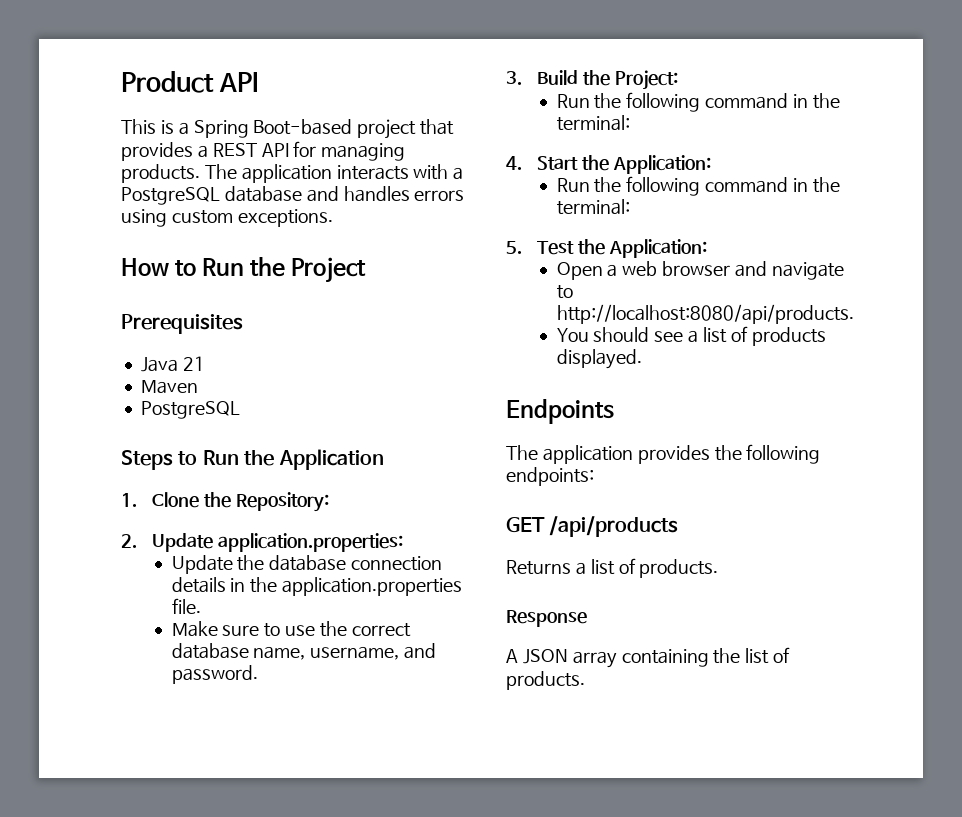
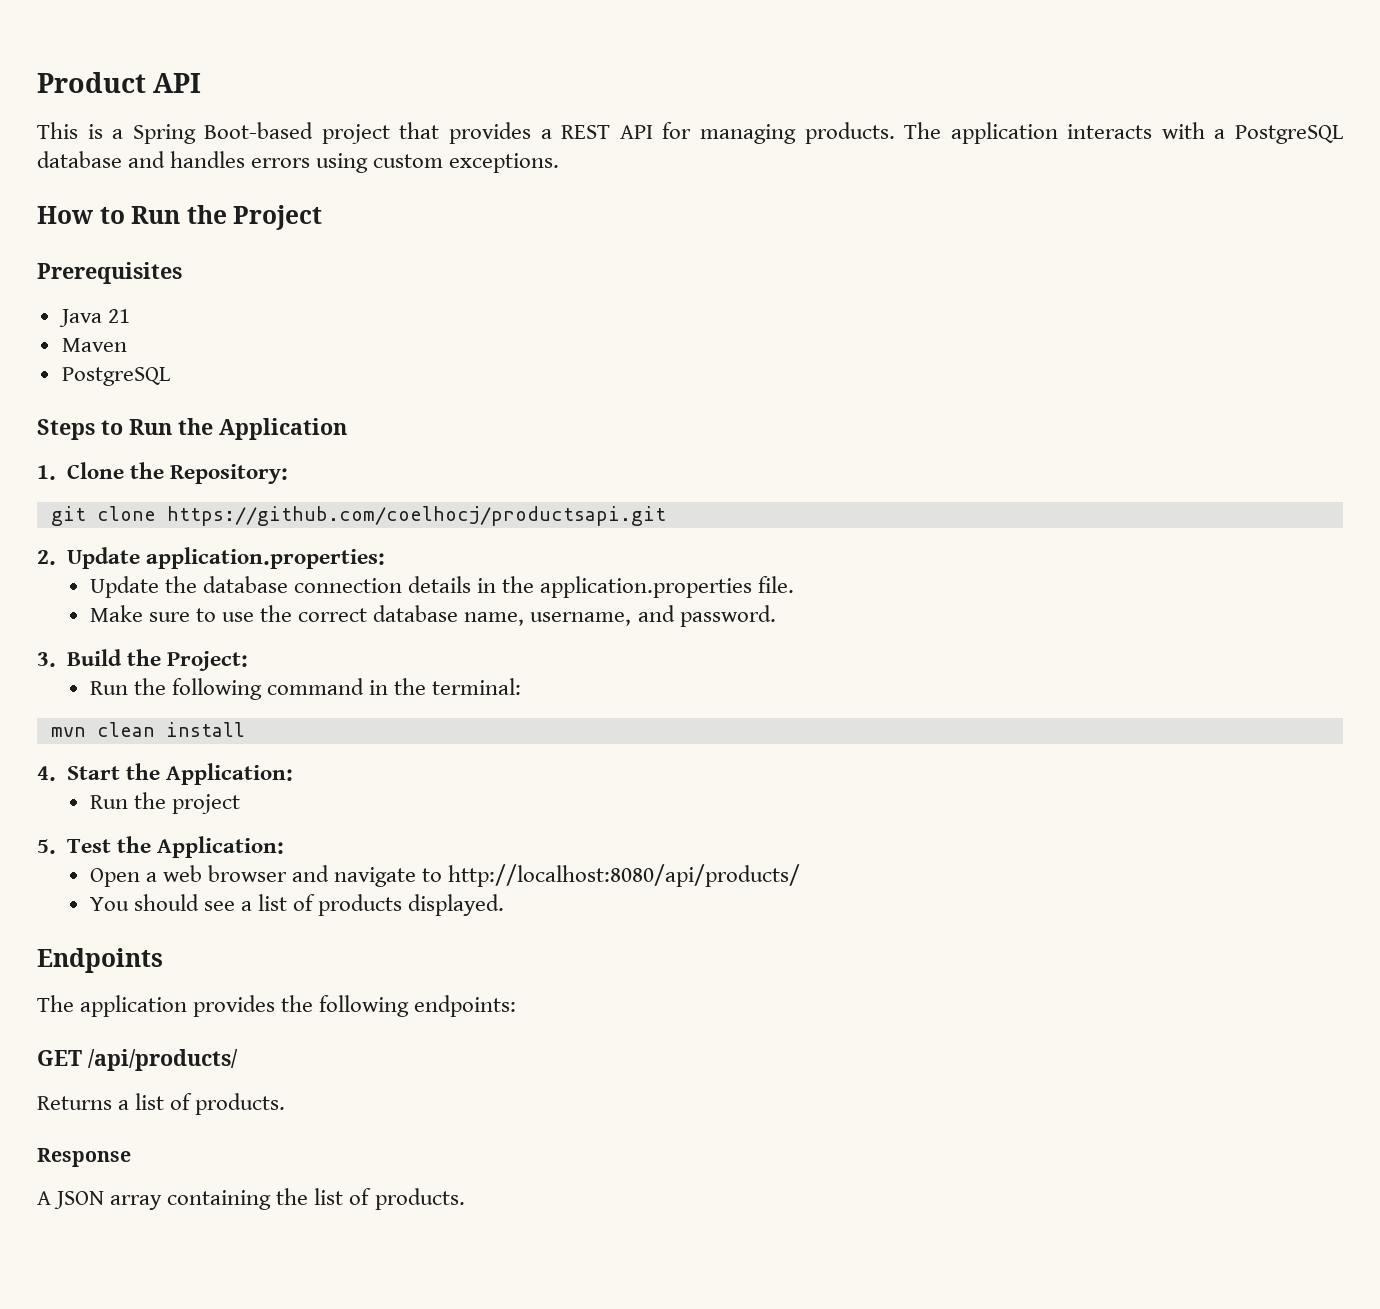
+ git clone https://github.com/coelhocj/productsapi.git
+ mvn clean install
  4. Start the Application:
- Run the following command in the terminal:
+ Run the project
- Open a web browser and navigate to http://localhost:8080/api/products.
+ Open a web browser and navigate to http://localhost:8080/api/products/
- GET /api/products
+ GET /api/products/

